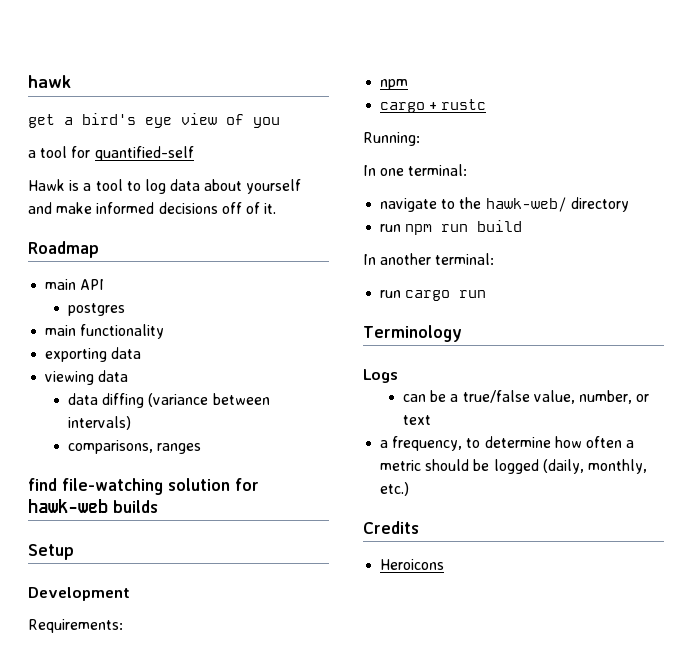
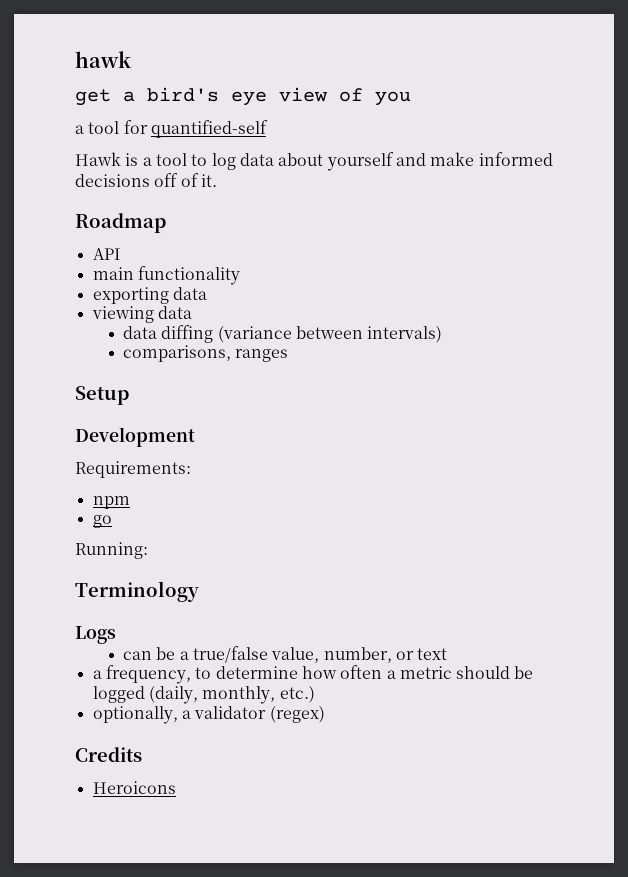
- main API
+ API
- postgres
- find file-watching solution for hawk-web builds
  Setup
  Development
  Requirements:
  npm
- cargo + rustc
+ go
  Running:
- In one terminal:
- navigate to the hawk-web/ directory
- run npm run build
- In another terminal:
- run cargo run
+ optionally, a validator (regex)

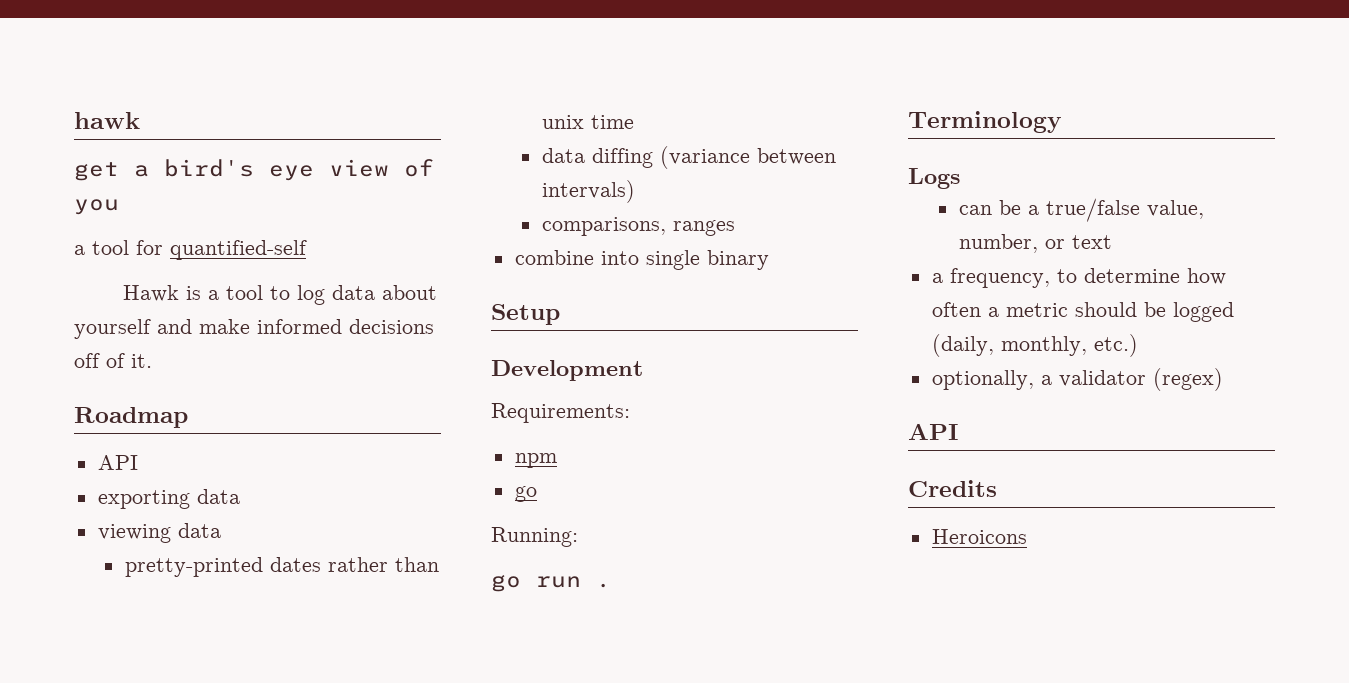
- main functionality
+ pretty-printed dates rather than unix time
+ combine into single binary
+ go run .
  optionally, a validator (regex)
+ API

